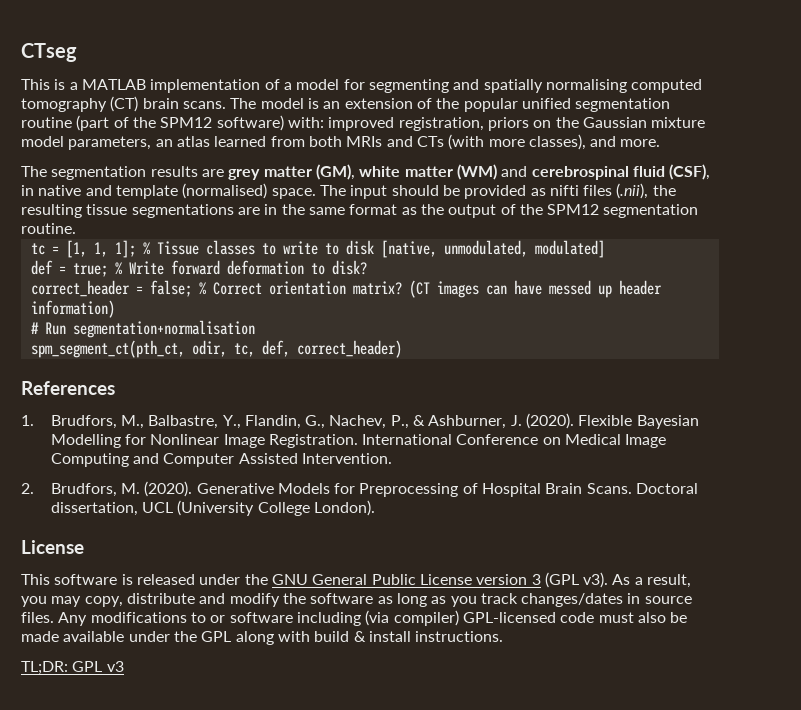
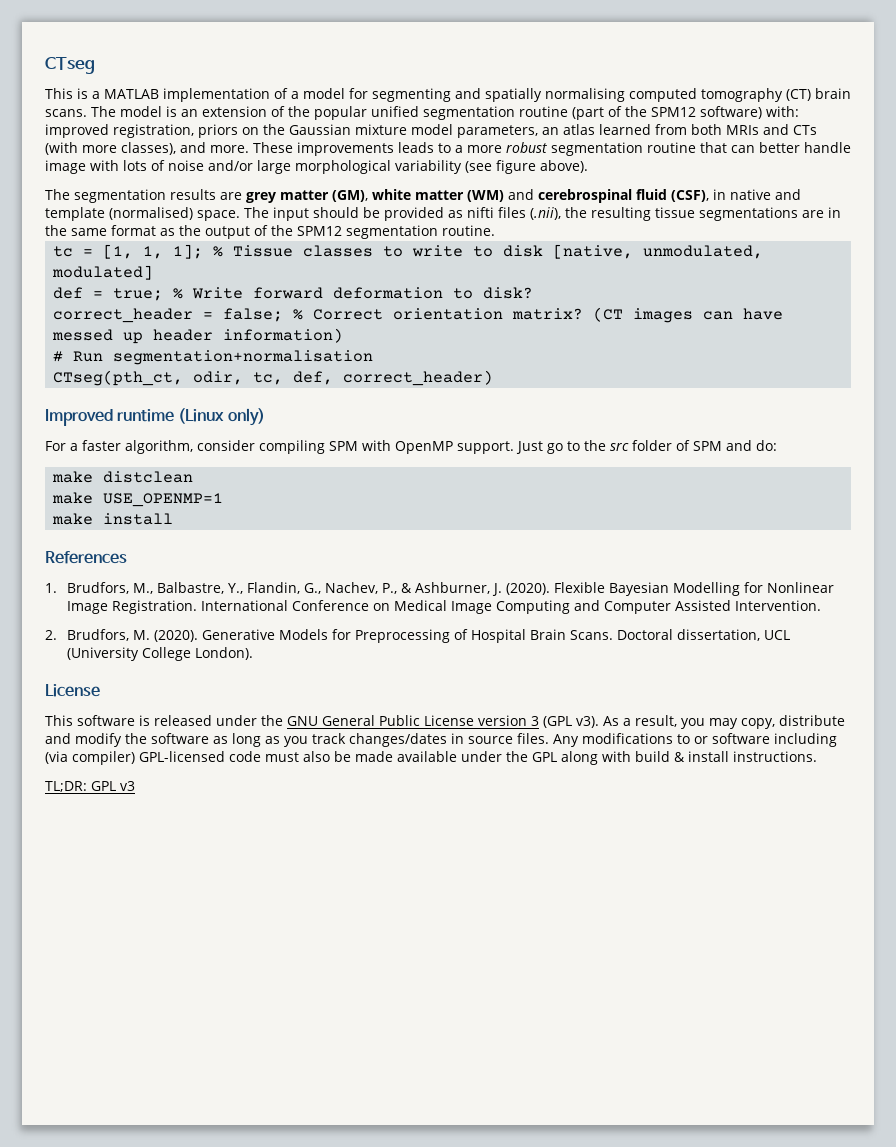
+ These improvements leads to a more robust segmentation routine that can better handle image with lots of noise and/or large morphological variability (see figure above).
- spm_segment_ct(pth_ct, odir, tc, def, correct_header)
+ CTseg(pth_ct, odir, tc, def, correct_header)
+ Improved runtime (Linux only)
+ For a faster algorithm, consider compiling SPM with OpenMP support. Just go to the src folder of SPM and do:
+ make distclean
+ make USE_OPENMP=1
+ make install

